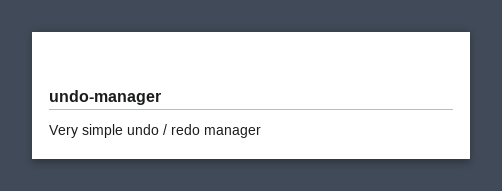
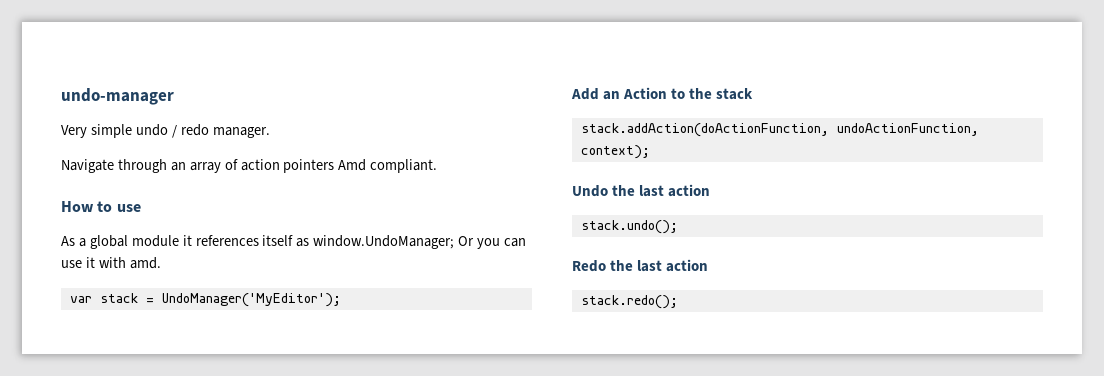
- Very simple undo / redo manager
+ Very simple undo / redo manager.
+ Navigate through an array of action pointers Amd compliant.
+ How to use
+ As a global module it references itself as window.UndoManager; Or you can use it with amd.
+ var stack = UndoManager('MyEditor');
+ Add an Action to the stack
+ stack.addAction(doActionFunction, undoActionFunction, context);
+ Undo the last action
+ stack.undo();
+ Redo the last action
+ stack.redo();

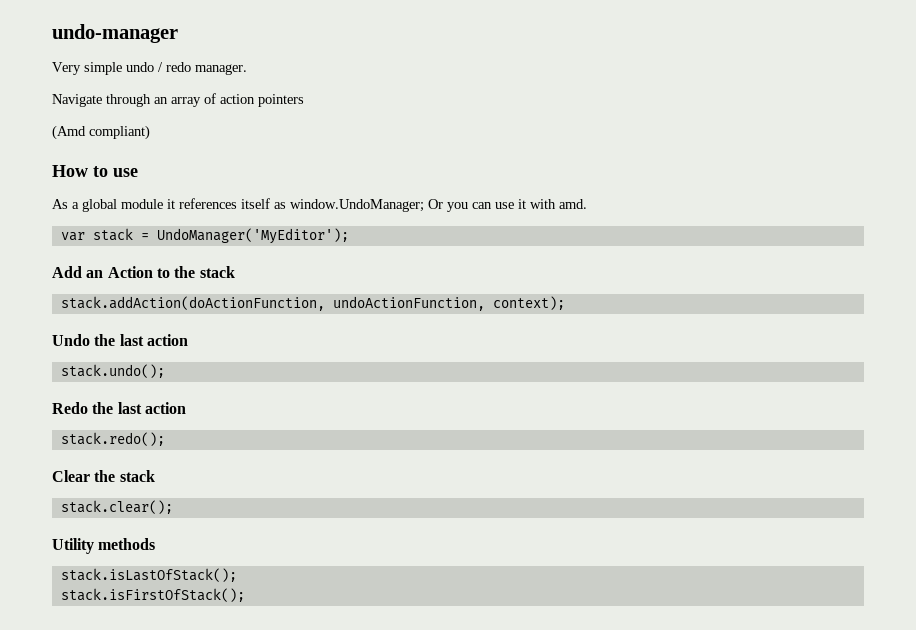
- Navigate through an array of action pointers Amd compliant.
+ Navigate through an array of action pointers
+ (Amd compliant)
+ Clear the stack
+ stack.clear();
+ Utility methods
+ stack.isLastOfStack();
+ stack.isFirstOfStack();

